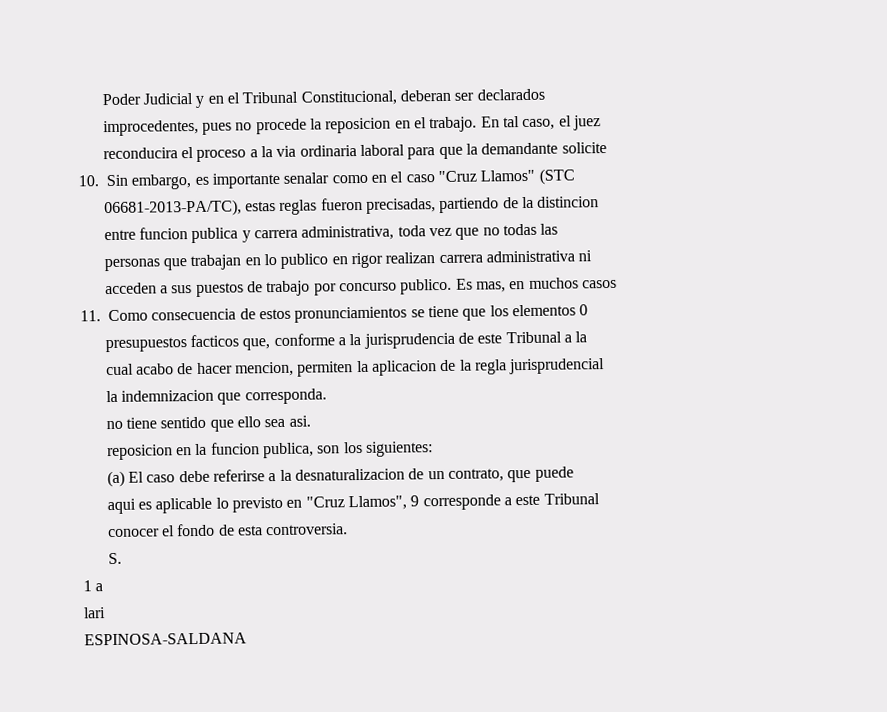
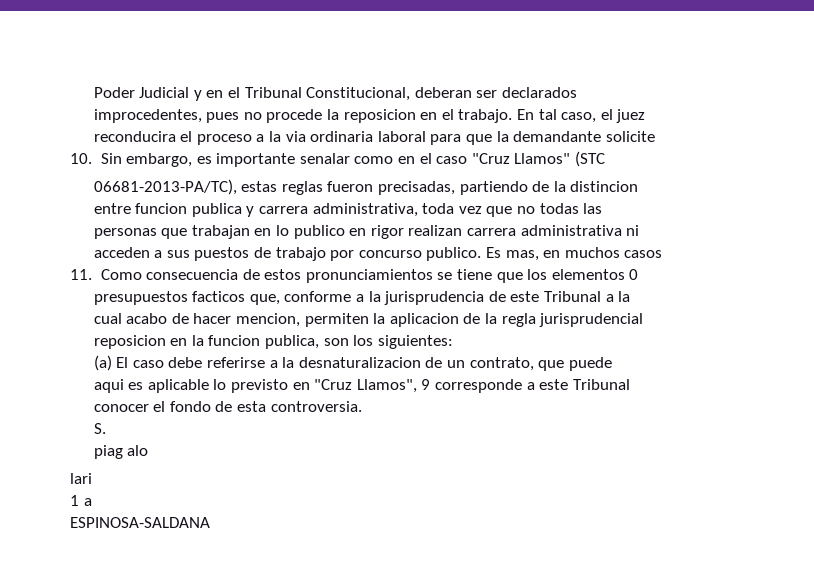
- la indemnizacion que corresponda.
- no tiene sentido que ello sea asi.
+ piag alo
+ lari
- lari

